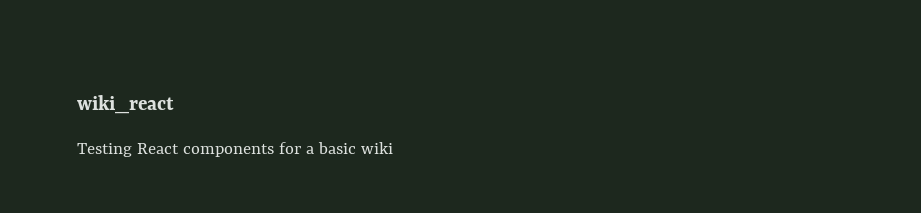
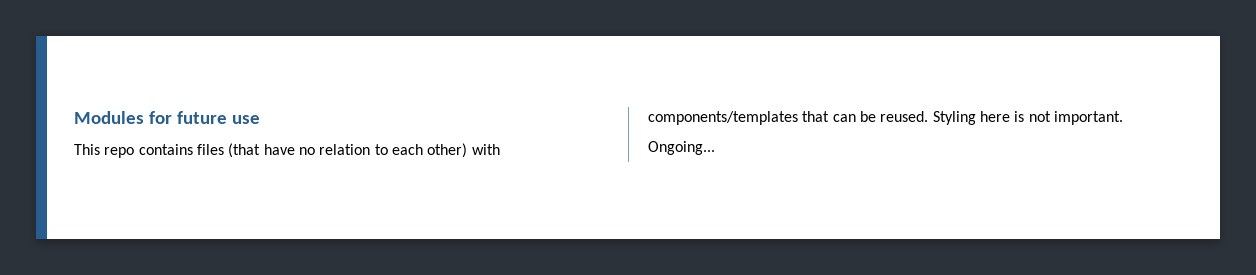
- wiki_react
- Testing React components for a basic wiki
+ Modules for future use
+ This repo contains files (that have no relation to each other) with components/templates that can be reused. Styling here is not important.
+ Ongoing...

